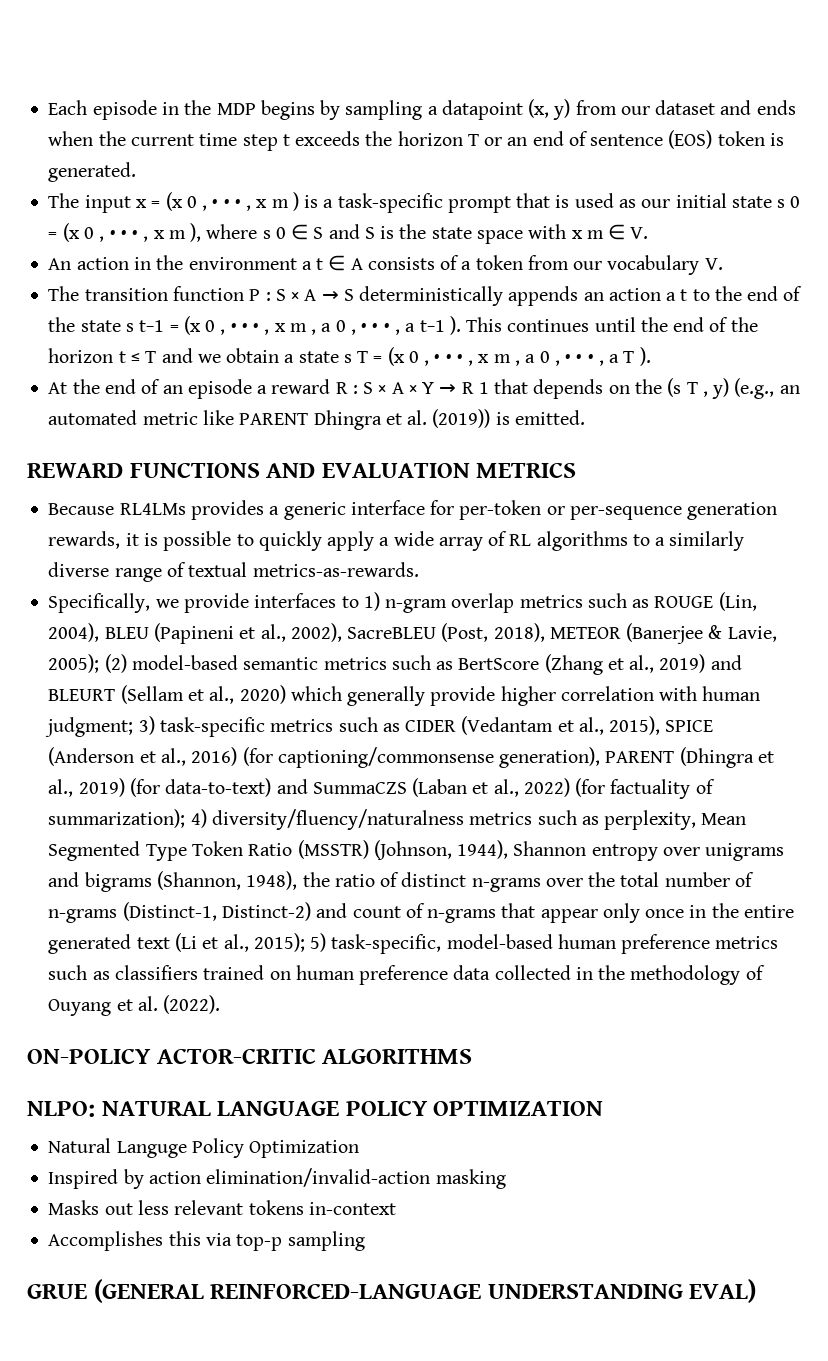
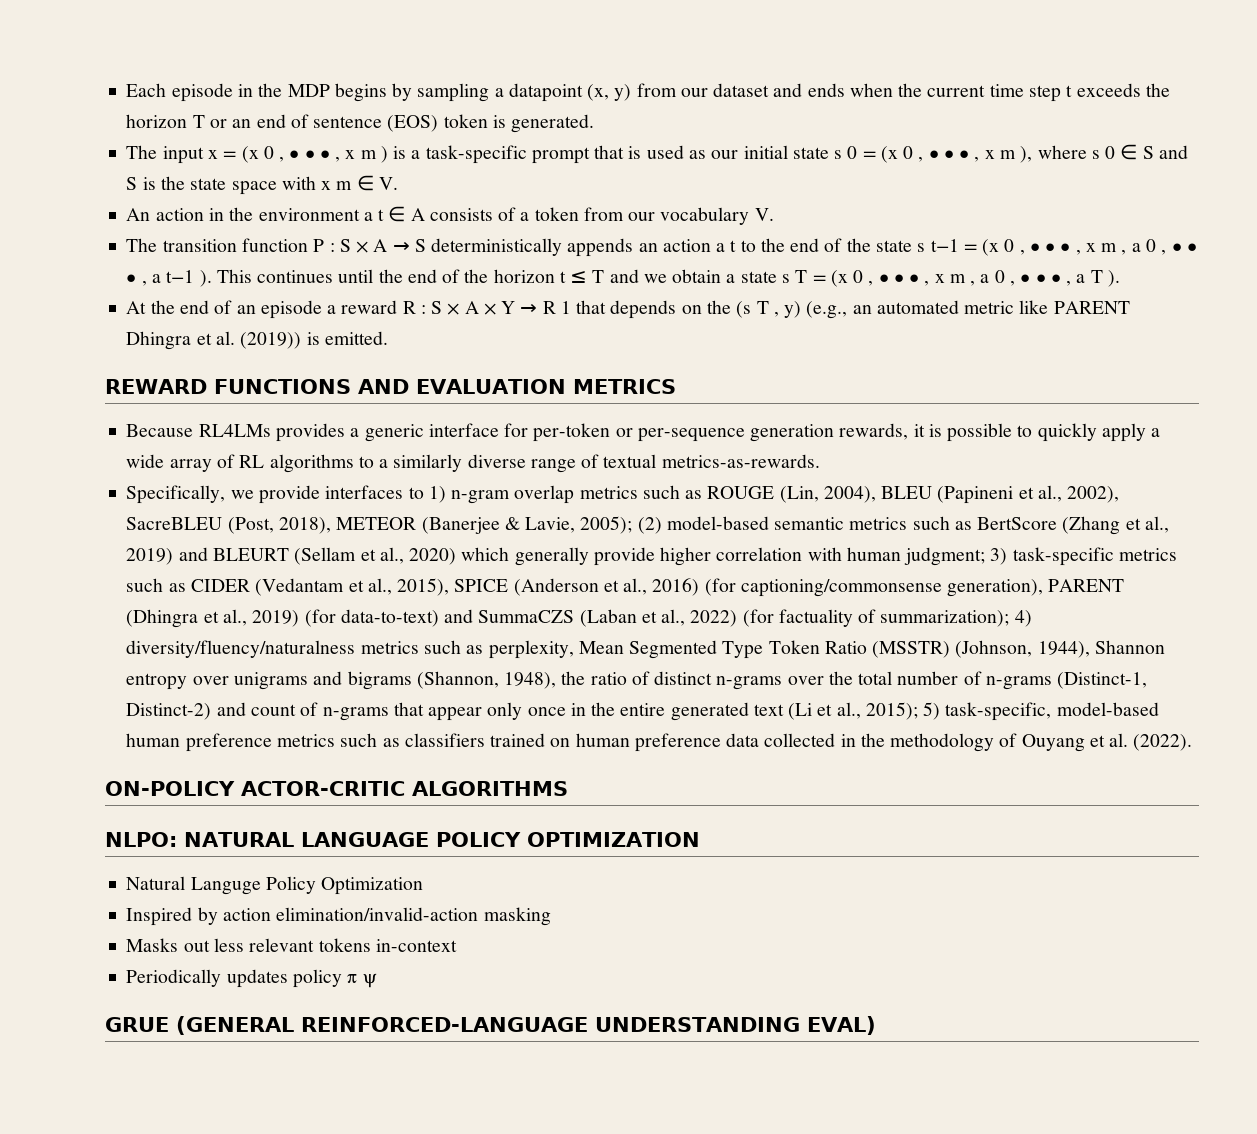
- Accomplishes this via top-p sampling
+ Periodically updates policy π ψ

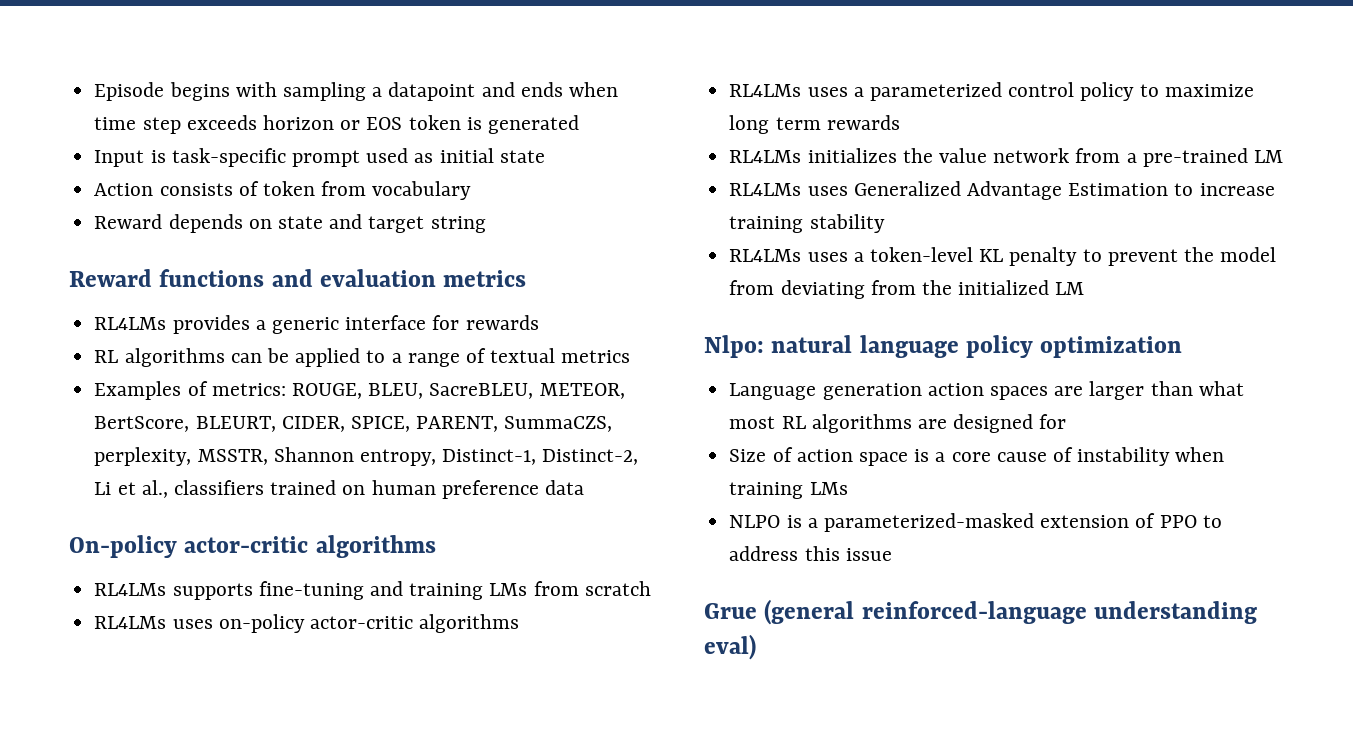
- Each episode in the MDP begins by sampling a datapoint (x, y) from our dataset and ends when the current time step t exceeds the horizon T or an end of sentence (EOS) token is generated.
- The input x = (x 0 , • • • , x m ) is a task-specific prompt that is used as our initial state s 0 = (x 0 , • • • , x m ), where s 0 ∈ S and S is the state space with x m ∈ V.
- An action in the environment a t ∈ A consists of a token from our vocabulary V.
- The transition function P : S × A → S deterministically appends an action a t to the end of the state s t−1 = (x 0 , • • • , x m , a 0 , • • • , a t−1 ). This continues until the end of the horizon t ≤ T and we obtain a state s T = (x 0 , • • • , x m , a 0 , • • • , a T ).
- At the end of an episode a reward R : S × A × Y → R 1 that depends on the (s T , y) (e.g., an automated metric like PARENT Dhingra et al. (2019)) is emitted.
- REWARD FUNCTIONS AND EVALUATION METRICS
- Because RL4LMs provides a generic interface for per-token or per-sequence generation rewards, it is possible to quickly apply a wide array of RL algorithms to a similarly diverse range of textual metrics-as-rewards.
- Specifically, we provide interfaces to 1) n-gram overlap metrics such as ROUGE (Lin, 2004), BLEU (Papineni et al., 2002), SacreBLEU (Post, 2018), METEOR (Banerjee & Lavie, 2005); (2) model-based semantic metrics such as BertScore (Zhang et al., 2019) and BLEURT (Sellam et al., 2020) which generally provide higher correlation with human judgment; 3) task-specific metrics such as CIDER (Vedantam et al., 2015), SPICE (Anderson et al., 2016) (for captioning/commonsense generation), PARENT (Dhingra et al., 2019) (for data-to-text) and SummaCZS (Laban et al., 2022) (for factuality of summarization); 4) diversity/fluency/naturalness metrics such as perplexity, Mean Segmented Type Token Ratio (MSSTR) (Johnson, 1944), Shannon entropy over unigrams and bigrams (Shannon, 1948), the ratio of distinct n-grams over the total number of n-grams (Distinct-1, Distinct-2) and count of n-grams that appear only once in the entire generated text (Li et al., 2015); 5) task-specific, model-based human preference metrics such as classifiers trained on human preference data collected in the methodology of Ouyang et al. (2022).
- ON-POLICY ACTOR-CRITIC ALGORITHMS
- NLPO: NATURAL LANGUAGE POLICY OPTIMIZATION
- Natural Languge Policy Optimization
- Inspired by action elimination/invalid-action masking
- Masks out less relevant tokens in-context
- Periodically updates policy π ψ
- GRUE (GENERAL REINFORCED-LANGUAGE UNDERSTANDING EVAL)
+ Episode begins with sampling a datapoint and ends when time step exceeds horizon or EOS token is generated
+ Input is task-specific prompt used as initial state
+ Action consists of token from vocabulary
+ Reward depends on state and target string
+ Reward functions and evaluation metrics
+ RL4LMs provides a generic interface for rewards
+ RL algorithms can be applied to a range of textual metrics
+ Examples of metrics: ROUGE, BLEU, SacreBLEU, METEOR, BertScore, BLEURT, CIDER, SPICE, PARENT, SummaCZS, perplexity, MSSTR, Shannon entropy, Distinct-1, Distinct-2, Li et al., classifiers trained on human preference data
+ On-policy actor-critic algorithms
+ RL4LMs supports fine-tuning and training LMs from scratch
+ RL4LMs uses on-policy actor-critic algorithms
+ RL4LMs uses a parameterized control policy to maximize long term rewards
+ RL4LMs initializes the value network from a pre-trained LM
+ RL4LMs uses Generalized Advantage Estimation to increase training stability
+ RL4LMs uses a token-level KL penalty to prevent the model from deviating from the initialized LM
+ Nlpo: natural language policy optimization
+ Language generation action spaces are larger than what most RL algorithms are designed for
+ Size of action space is a core cause of instability when training LMs
+ NLPO is a parameterized-masked extension of PPO to address this issue
+ Grue (general reinforced-language understanding eval)

